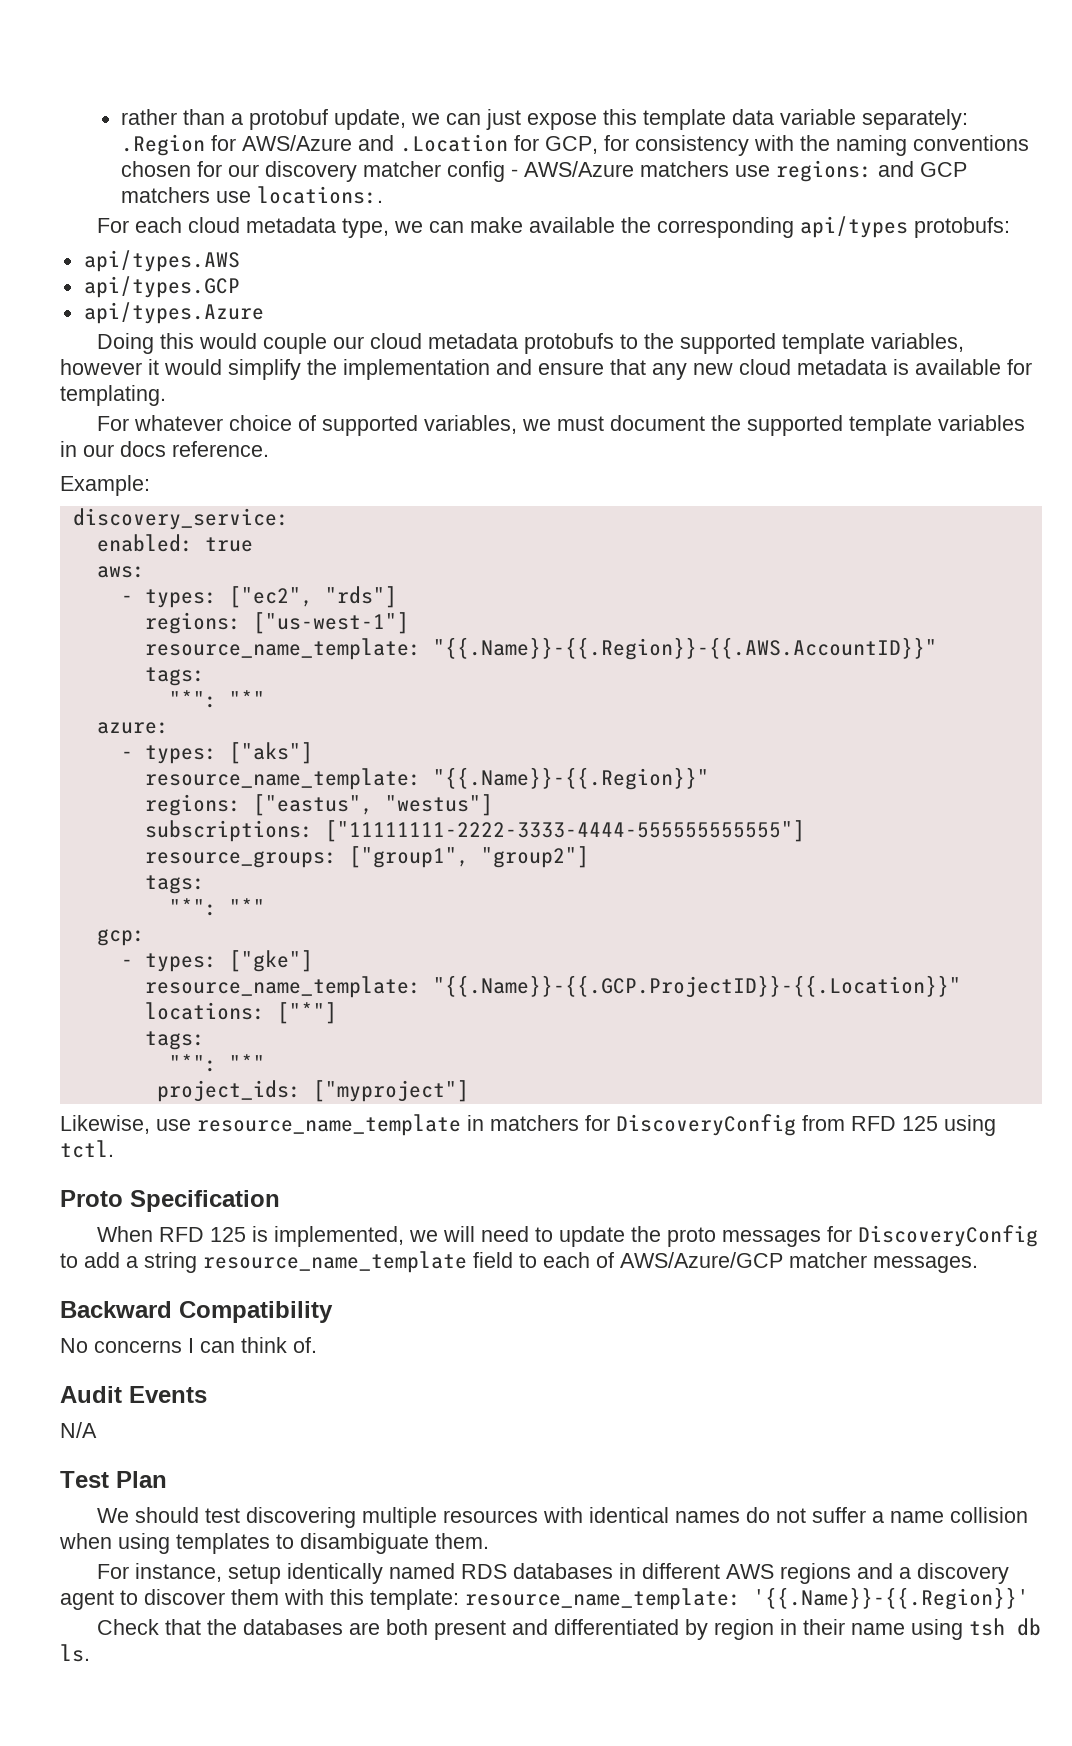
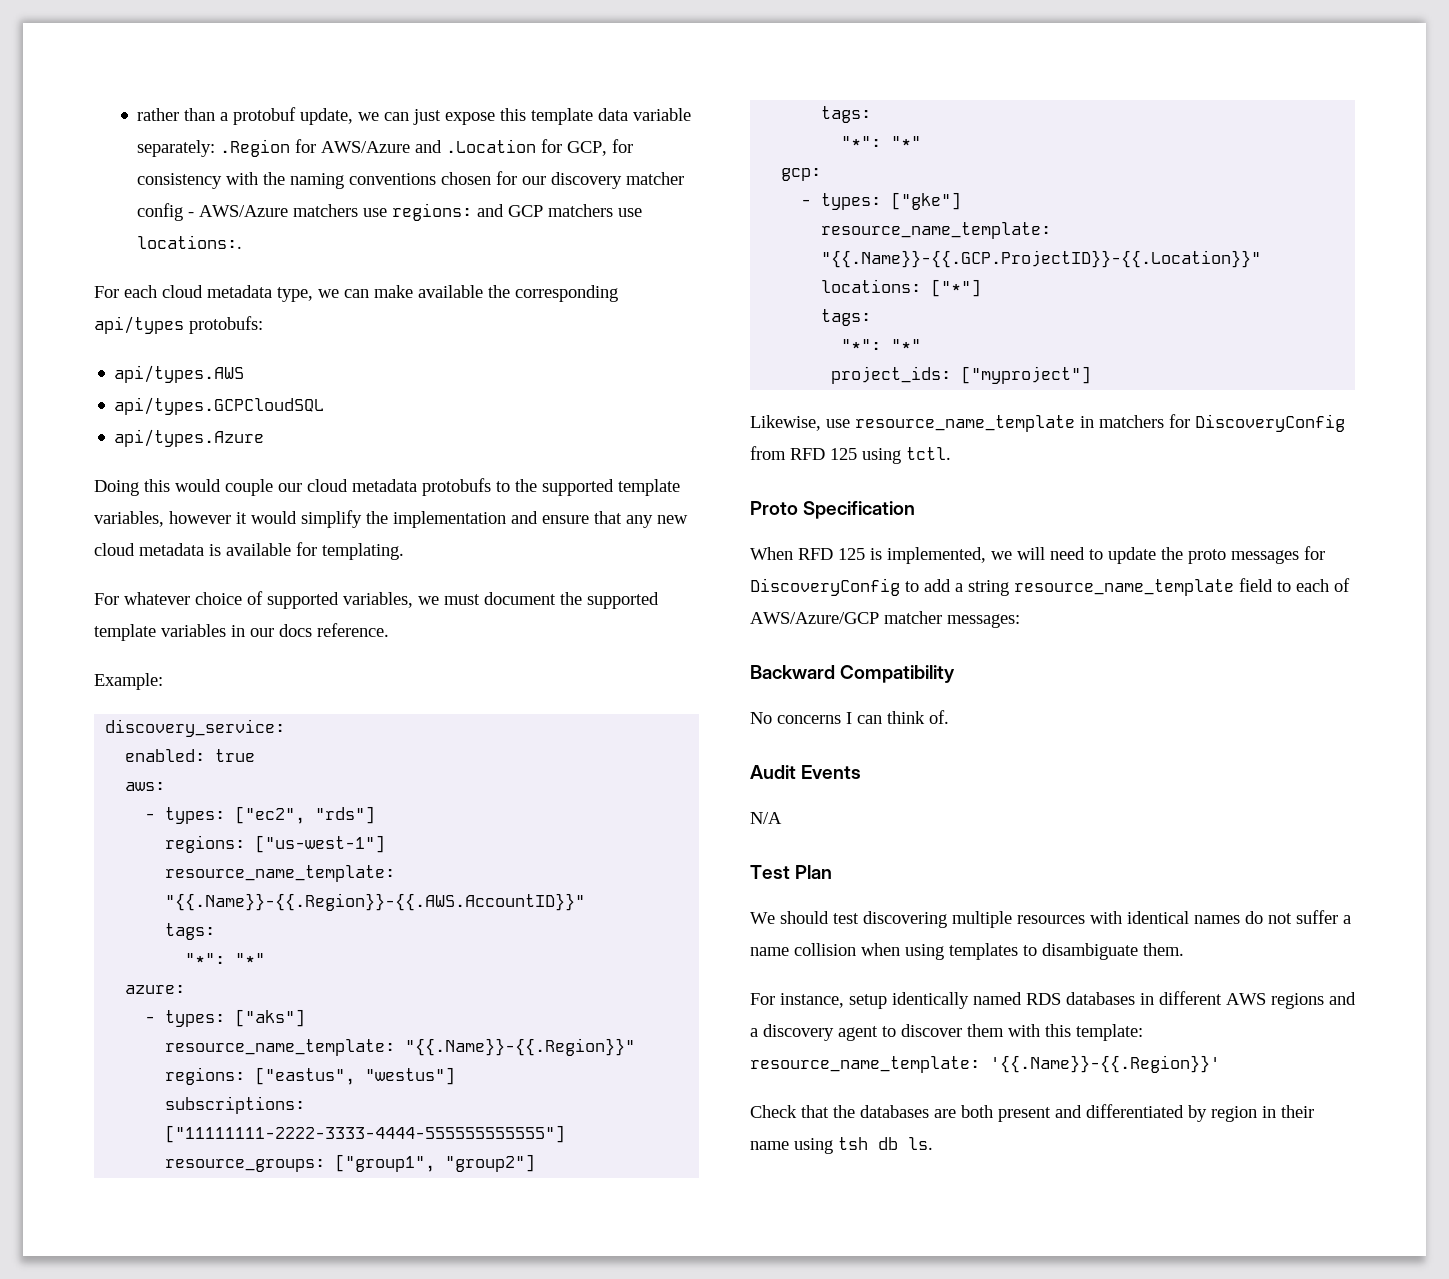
- api/types.GCP
+ api/types.GCPCloudSQL
- When RFD 125 is implemented, we will need to update the proto messages for DiscoveryConfig to add a string resource_name_template field to each of AWS/Azure/GCP matcher messages.
+ When RFD 125 is implemented, we will need to update the proto messages for DiscoveryConfig to add a string resource_name_template field to each of AWS/Azure/GCP matcher messages:

